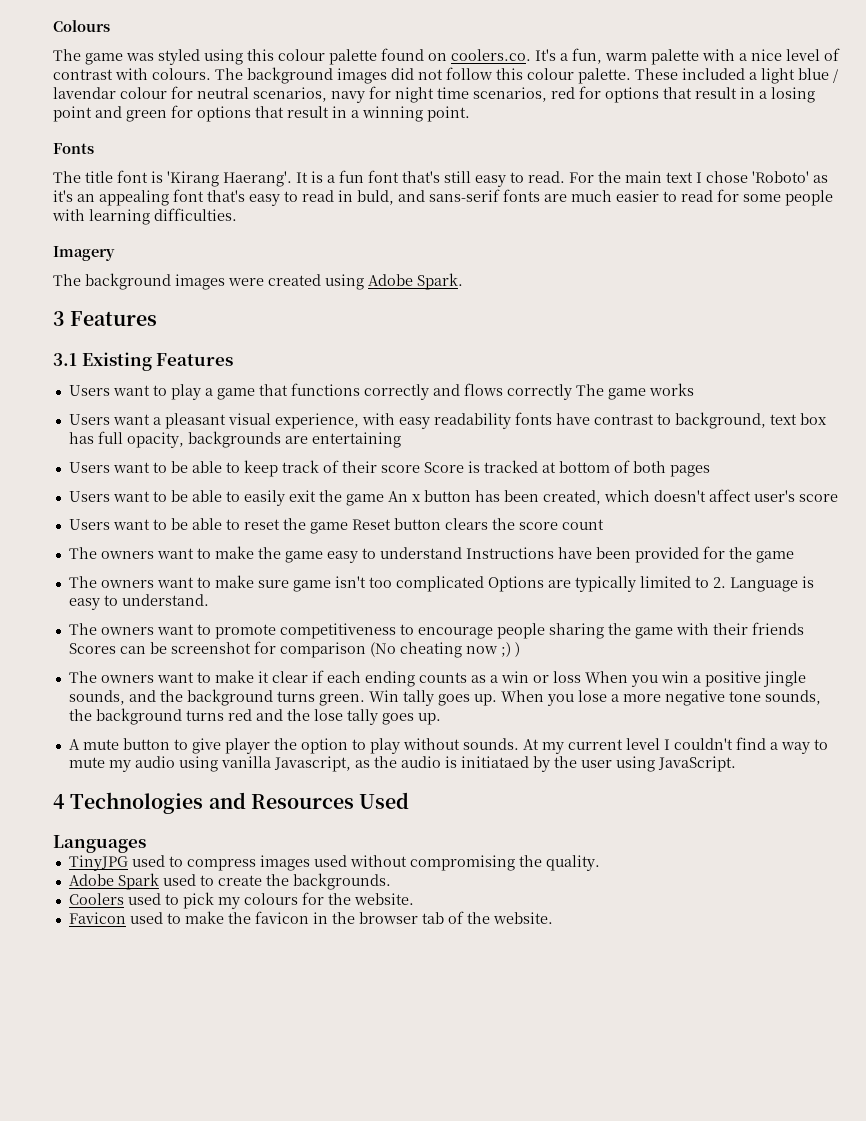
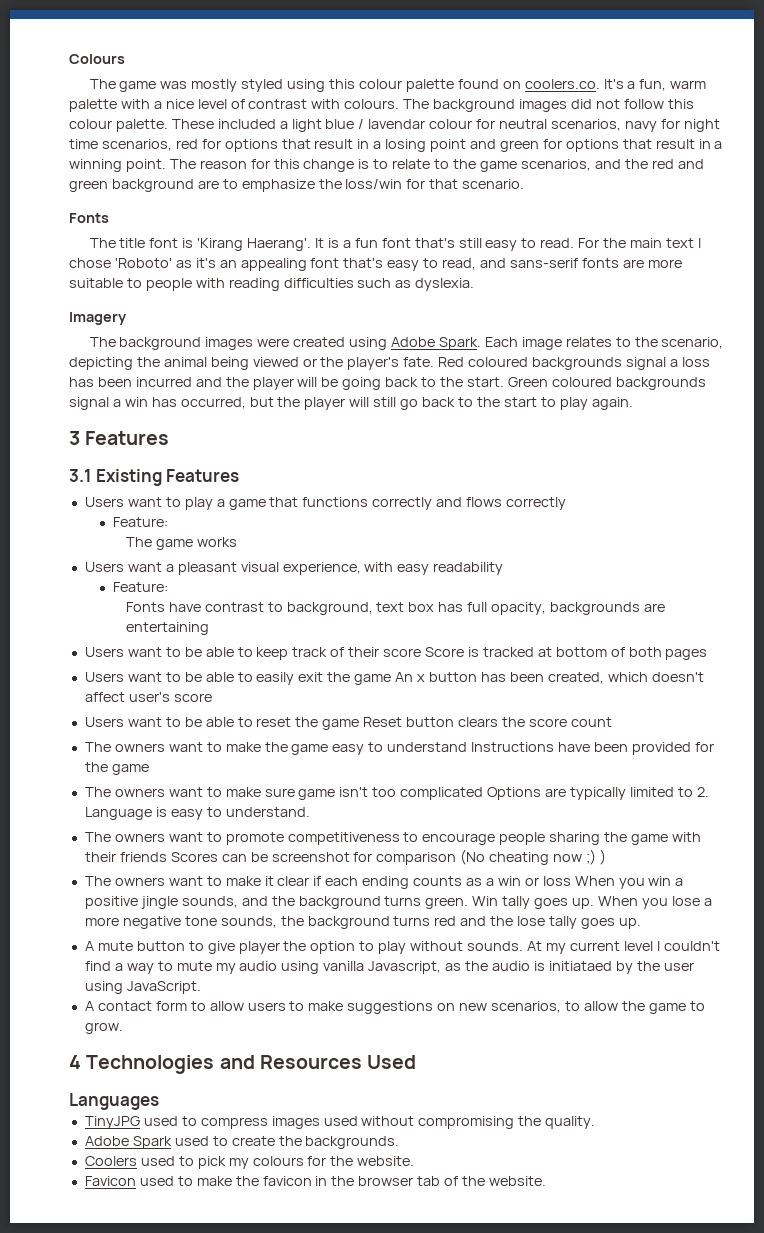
- The game was styled using this colour palette found on coolers.co. It's a fun, warm palette with a nice level of contrast with colours.
+ The game was mostly styled using this colour palette found on coolers.co. It's a fun, warm palette with a nice level of contrast with colours.
+ The reason for this change is to relate to the game scenarios, and the red and green background are to emphasize the loss/win for that scenario.
- For the main text I chose 'Roboto' as it's an appealing font that's easy to read in buld, and sans-serif fonts are much easier to read for some people with learning difficulties.
+ For the main text I chose 'Roboto' as it's an appealing font that's easy to read, and sans-serif fonts are more suitable to people with reading difficulties such as dyslexia.
+ Each image relates to the scenario, depicting the animal being viewed or the player's fate. Red coloured backgrounds signal a loss has been incurred and the player will be going back to the start. Green coloured backgrounds signal a win has occurred, but the player will still go back to the start to play again.
- Users want to play a game that functions correctly and flows correctly The game works
+ Users want to play a game that functions correctly and flows correctly
+ Feature:
+ The game works
- Users want a pleasant visual experience, with easy readability fonts have contrast to background, text box has full opacity, backgrounds are entertaining
+ Users want a pleasant visual experience, with easy readability
+ Feature:
+ Fonts have contrast to background, text box has full opacity, backgrounds are entertaining
+ A contact form to allow users to make suggestions on new scenarios, to allow the game to grow.

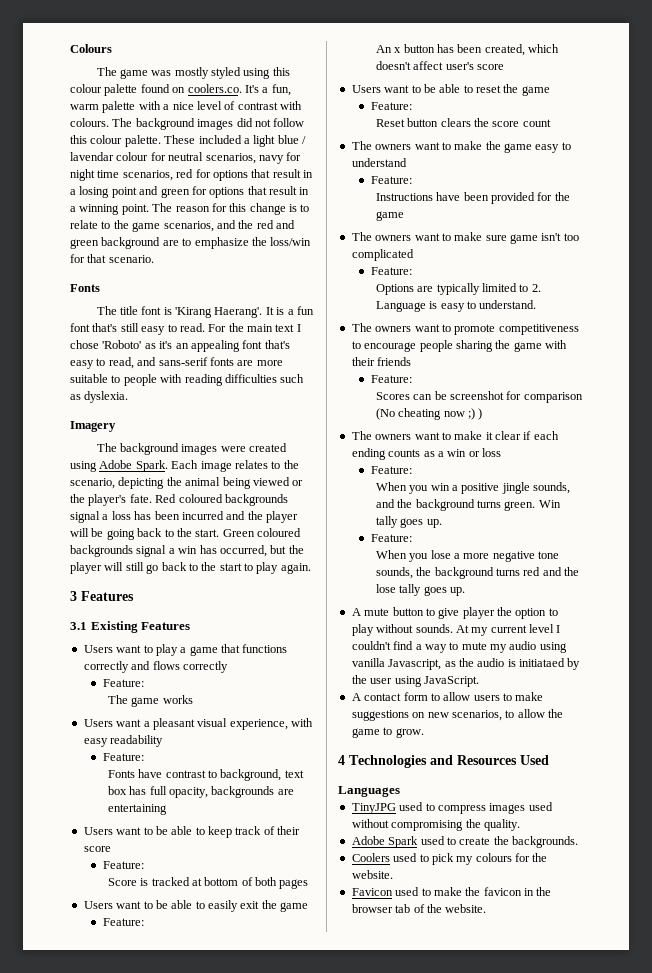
- Users want to be able to keep track of their score Score is tracked at bottom of both pages
+ Users want to be able to keep track of their score
+ Feature:
+ Score is tracked at bottom of both pages
- Users want to be able to easily exit the game An x button has been created, which doesn't affect user's score
+ Users want to be able to easily exit the game
+ Feature:
+ An x button has been created, which doesn't affect user's score
- Users want to be able to reset the game Reset button clears the score count
+ Users want to be able to reset the game
+ Feature:
+ Reset button clears the score count
- The owners want to make the game easy to understand Instructions have been provided for the game
+ The owners want to make the game easy to understand
+ Feature:
+ Instructions have been provided for the game
- The owners want to make sure game isn't too complicated Options are typically limited to 2. Language is easy to understand.
+ The owners want to make sure game isn't too complicated
+ Feature:
+ Options are typically limited to 2. Language is easy to understand.
- The owners want to promote competitiveness to encourage people sharing the game with their friends Scores can be screenshot for comparison (No cheating now ;) )
+ The owners want to promote competitiveness to encourage people sharing the game with their friends
+ Feature:
+ Scores can be screenshot for comparison (No cheating now ;) )
- The owners want to make it clear if each ending counts as a win or loss When you win a positive jingle sounds, and the background turns green.
+ The owners want to make it clear if each ending counts as a win or loss
+ Feature:
+ When you win a positive jingle sounds, and the background turns green.
- Win tally goes up. When you lose a more negative tone sounds, the background turns red and the lose tally goes up.
+ Win tally goes up.
+ Feature:
+ When you lose a more negative tone sounds, the background turns red and the lose tally goes up.

